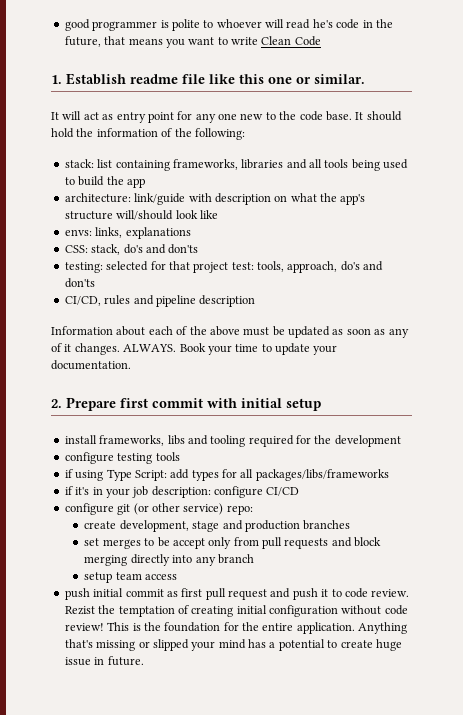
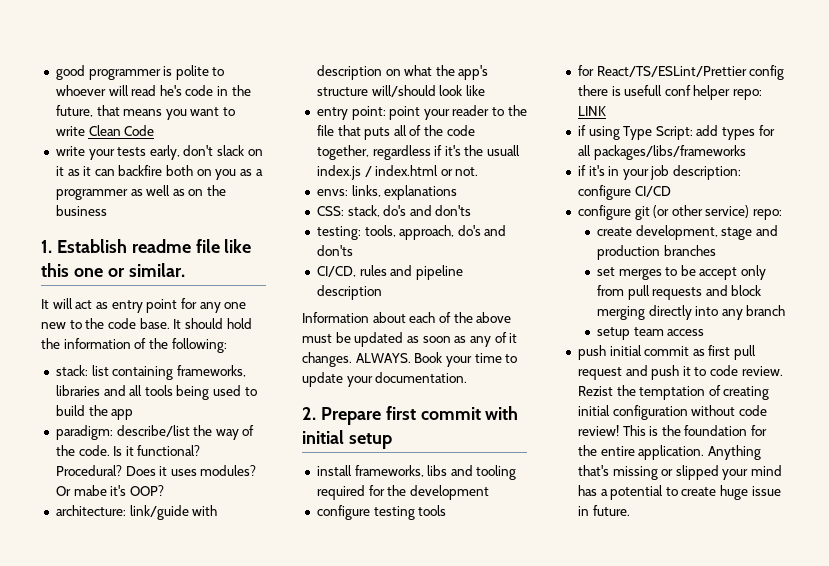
+ write your tests early, don't slack on it as it can backfire both on you as a programmer as well as on the business
+ paradigm: describe/list the way of the code. Is it functional? Procedural? Does it uses modules? Or mabe it's OOP?
+ entry point: point your reader to the file that puts all of the code together, regardless if it's the usuall index.js / index.html or not.
- testing: selected for that project test: tools, approach, do's and don'ts
+ testing: tools, approach, do's and don'ts
+ for React/TS/ESLint/Prettier config there is usefull conf helper repo: LINK

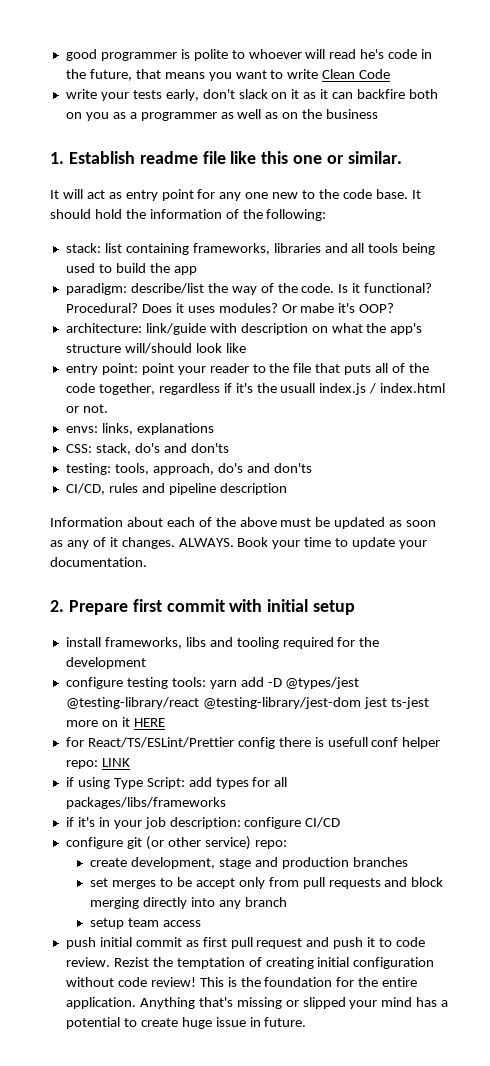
- configure testing tools
+ configure testing tools: yarn add -D @types/jest @testing-library/react @testing-library/jest-dom jest ts-jest more on it HERE

